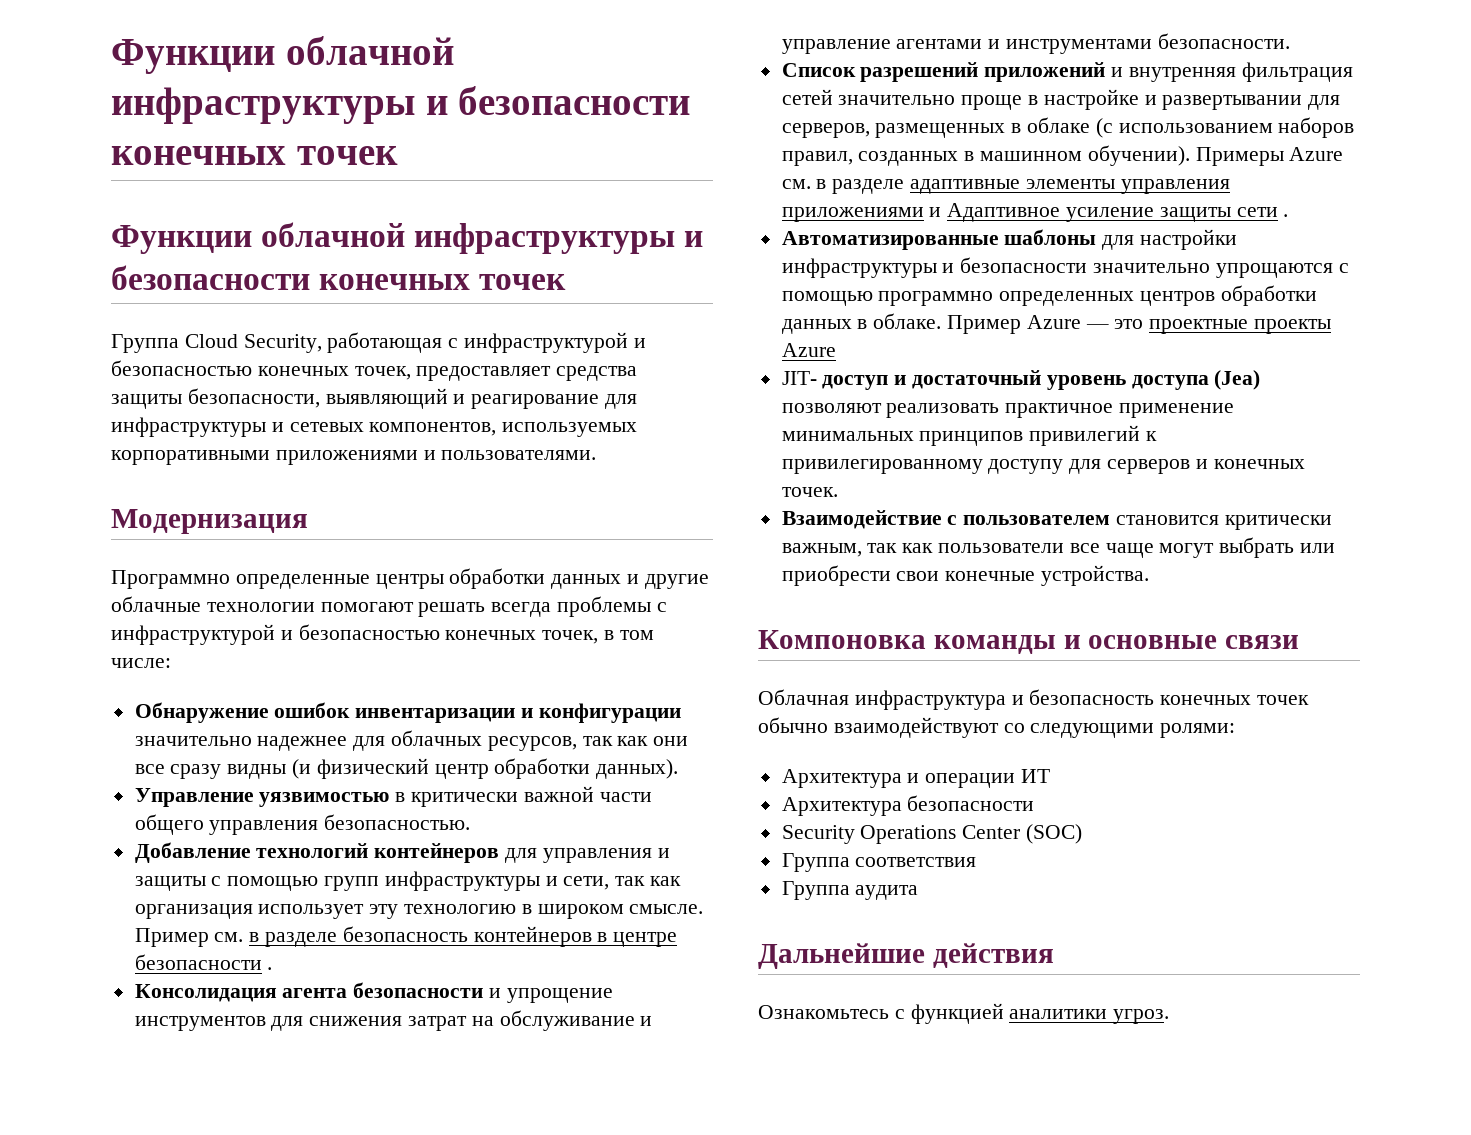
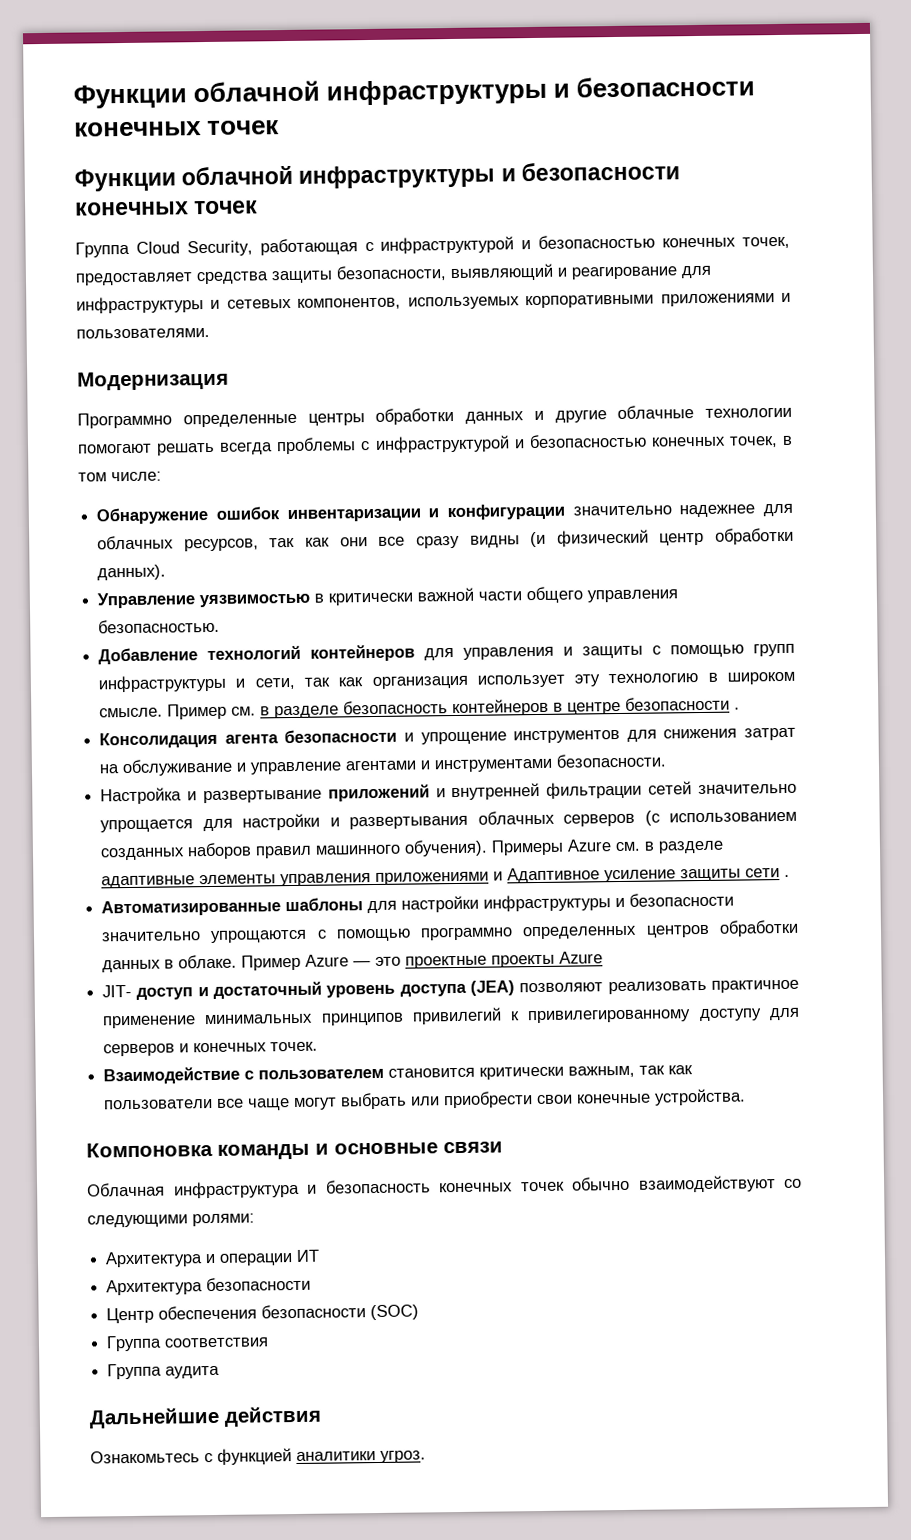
- Список разрешений приложений и внутренняя фильтрация сетей значительно проще в настройке и развертывании для серверов, размещенных в облаке (с использованием наборов правил, созданных в машинном обучении).
+ Настройка и развертывание приложений и внутренней фильтрации сетей значительно упрощается для настройки и развертывания облачных серверов (с использованием созданных наборов правил машинного обучения).
- JIT- доступ и достаточный уровень доступа (Jea) позволяют реализовать практичное применение минимальных принципов привилегий к привилегированному доступу для серверов и конечных точек.
+ JIT- доступ и достаточный уровень доступа (JEA) позволяют реализовать практичное применение минимальных принципов привилегий к привилегированному доступу для серверов и конечных точек.
- Security Operations Center (SOC)
+ Центр обеспечения безопасности (SOC)

